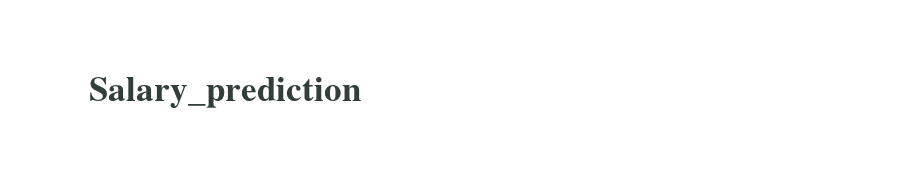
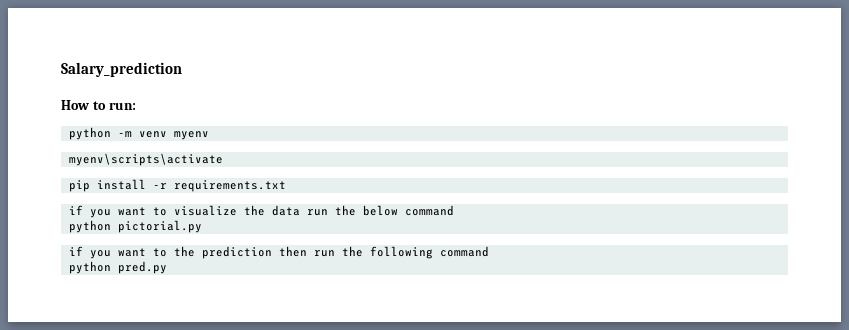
+ How to run:
+ python -m venv myenv
+ myenv\scripts\activate
+ pip install -r requirements.txt
+ if you want to visualize the data run the below command
+ python pictorial.py
+ if you want to the prediction then run the following command
+ python pred.py

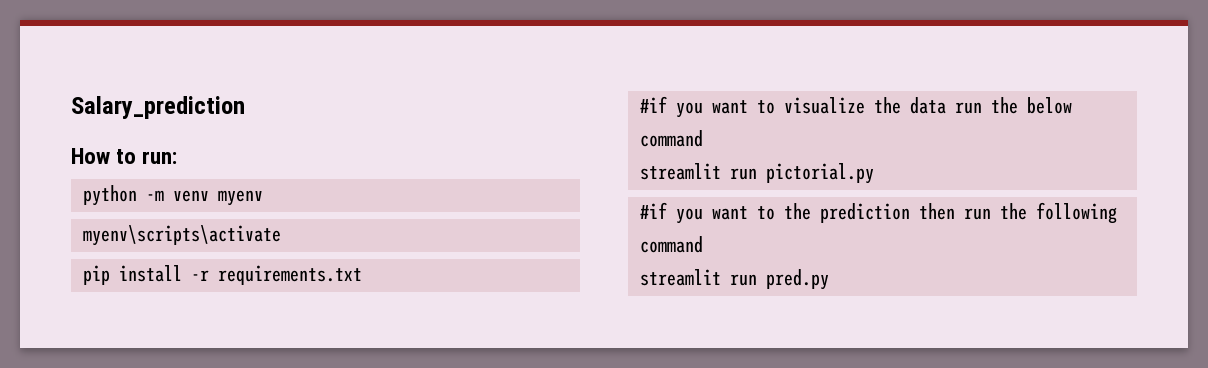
- if you want to visualize the data run the below command
+ #if you want to visualize the data run the below command
- python pictorial.py
+ streamlit run pictorial.py
- if you want to the prediction then run the following command
+ #if you want to the prediction then run the following command
- python pred.py
+ streamlit run pred.py

